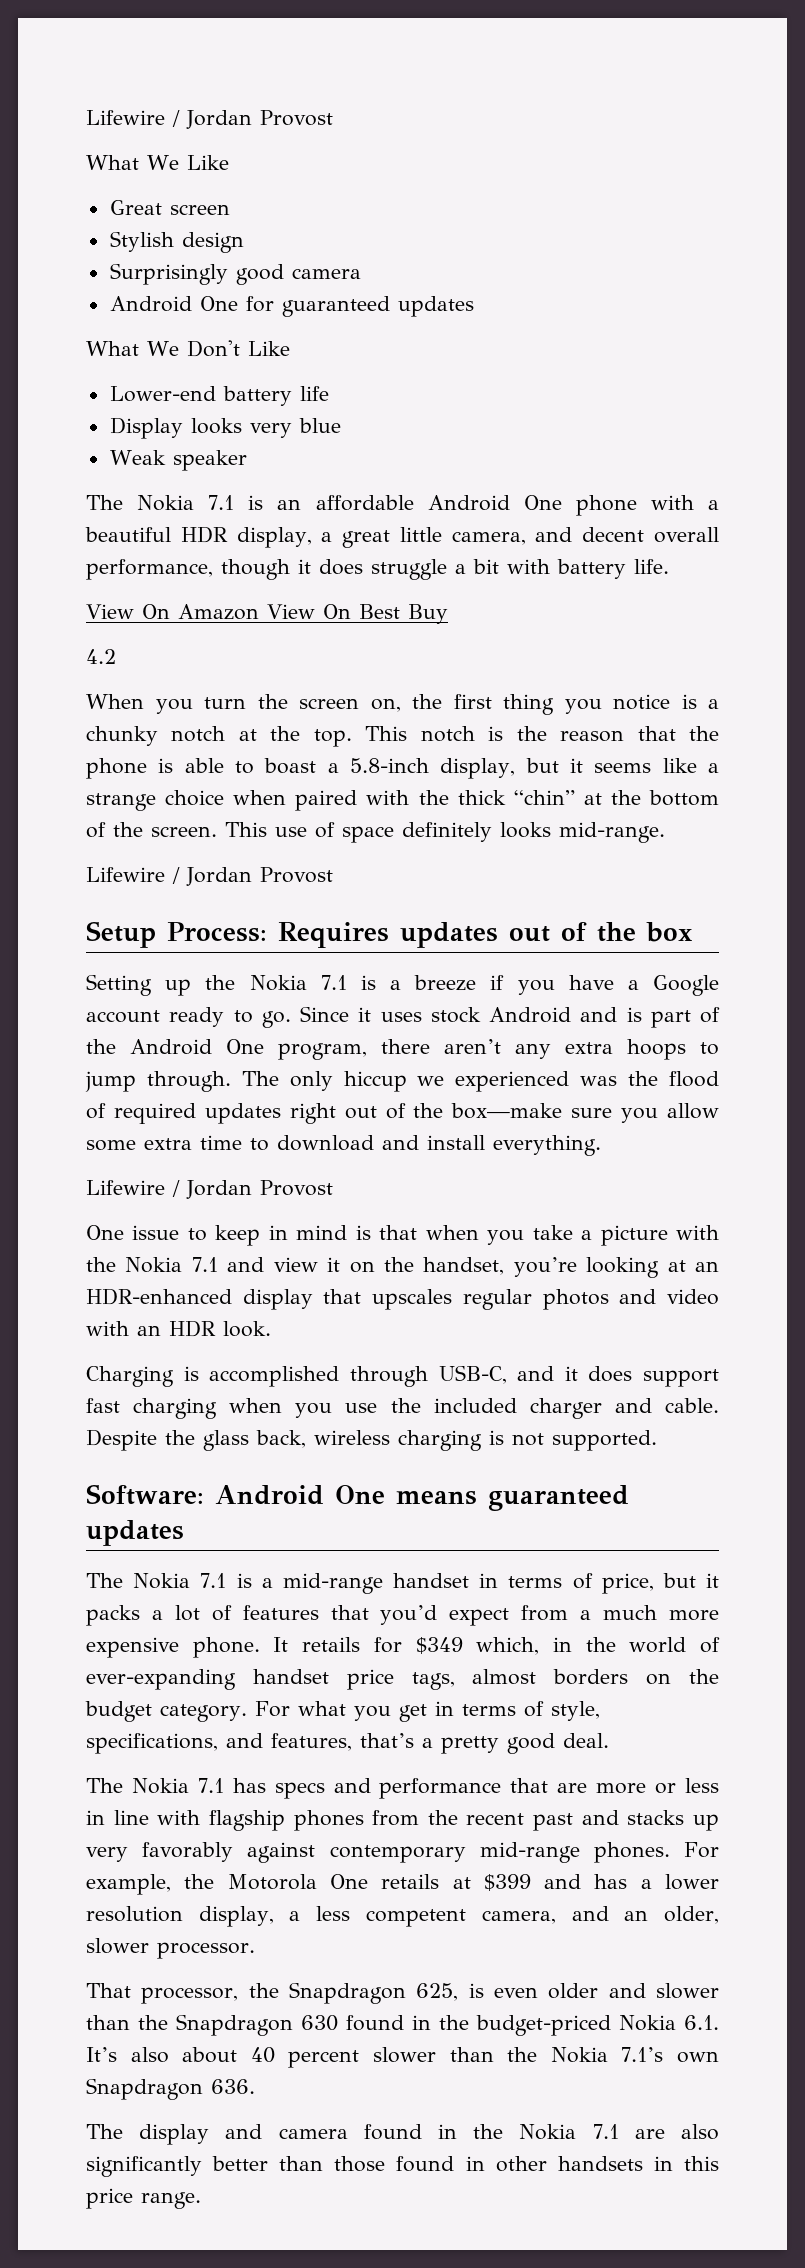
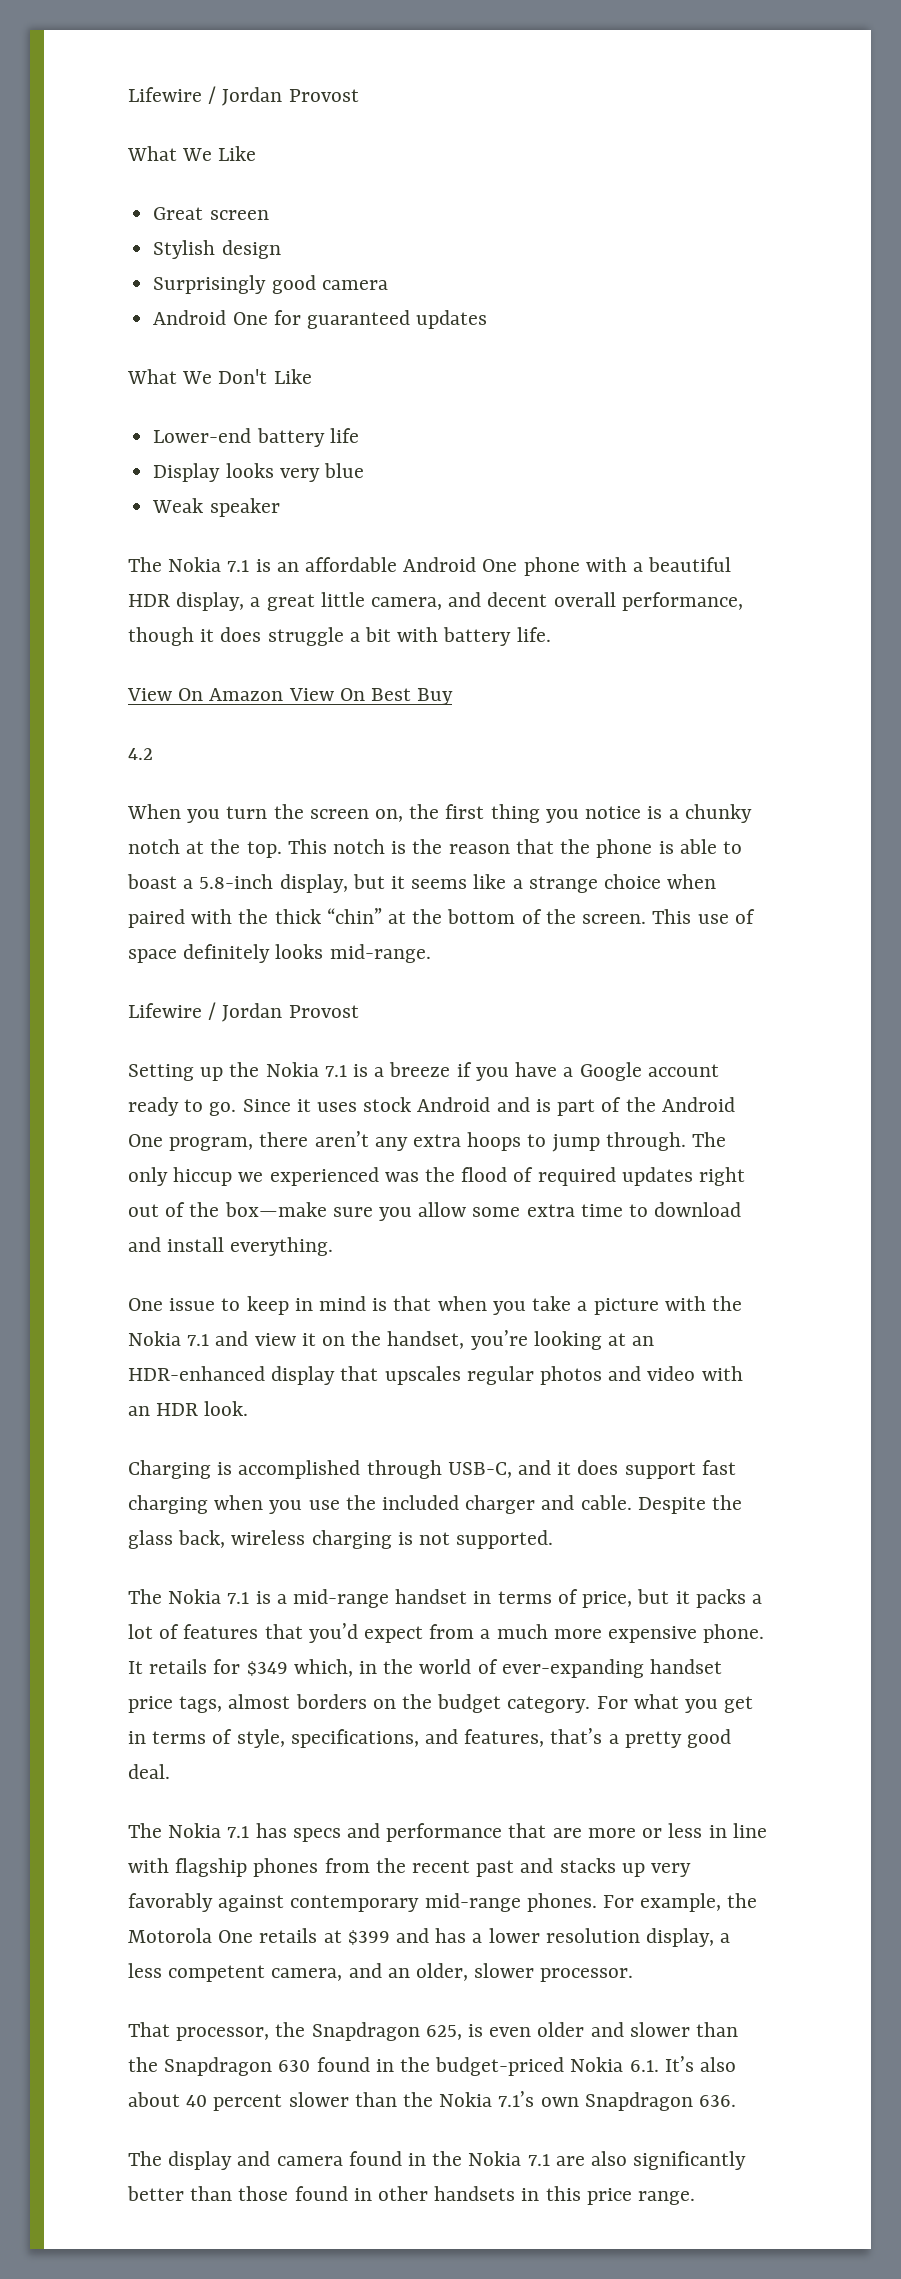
- Setup Process: Requires updates out of the box
  The only hiccup we experienced was the flood of required updates right out of the box—make sure you allow some extra time to download and install everything.
- Lifewire / Jordan Provost
- Software: Android One means guaranteed updates

